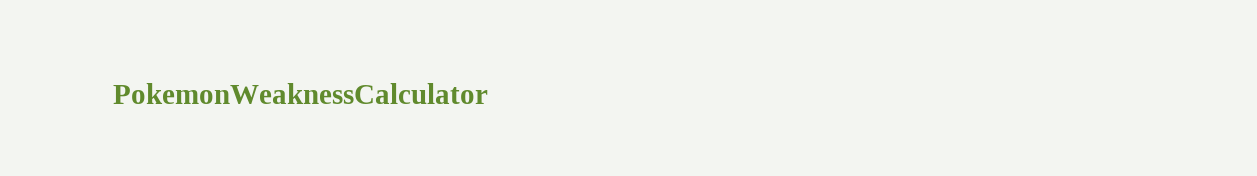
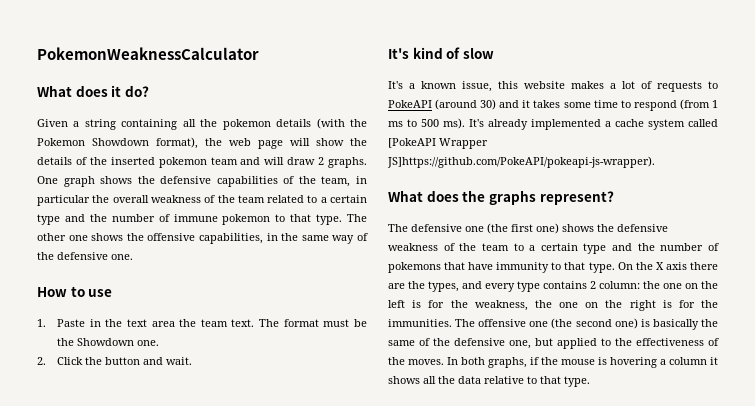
+ What does it do?
+ Given a string containing all the pokemon details (with the Pokemon Showdown format), the web page will show the details of the inserted pokemon team and will draw 2 graphs. One graph shows the defensive capabilities of the team, in particular the overall weakness of the team related to a certain type and the number of immune pokemon to that type. The other one shows the offensive capabilities, in the same way of the defensive one.
+ How to use
+ 1. Paste in the text area the team text. The format must be the Showdown one.
+ 2. Click the button and wait.
+ It's kind of slow
+ It's a known issue, this website makes a lot of requests to PokeAPI (around 30) and it takes some time to respond (from 1 ms to 500 ms). It's already implemented a cache system called [PokeAPI Wrapper JS]https://github.com/PokeAPI/pokeapi-js-wrapper).
+ What does the graphs represent?
+ The defensive one (the first one) shows the defensive weakness of the team to a certain type and the number of pokemons that have immunity to that type. On the X axis there are the types, and every type contains 2 column: the one on the left is for the weakness, the one on the right is for the immunities. The offensive one (the second one) is basically the same of the defensive one, but applied to the effectiveness of the moves. In both graphs, if the mouse is hovering a column it shows all the data relative to that type.

